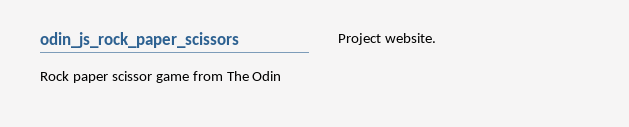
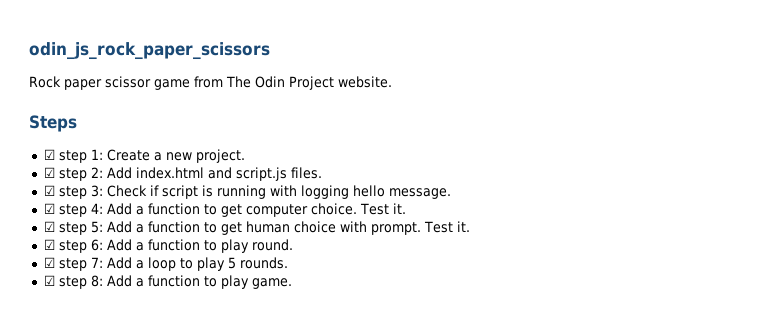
+ Steps
+ ☑ step 1: Create a new project.
+ ☑ step 2: Add index.html and script.js files.
+ ☑ step 3: Check if script is running with logging hello message.
+ ☑ step 4: Add a function to get computer choice. Test it.
+ ☑ step 5: Add a function to get human choice with prompt. Test it.
+ ☑ step 6: Add a function to play round.
+ ☑ step 7: Add a loop to play 5 rounds.
+ ☑ step 8: Add a function to play game.

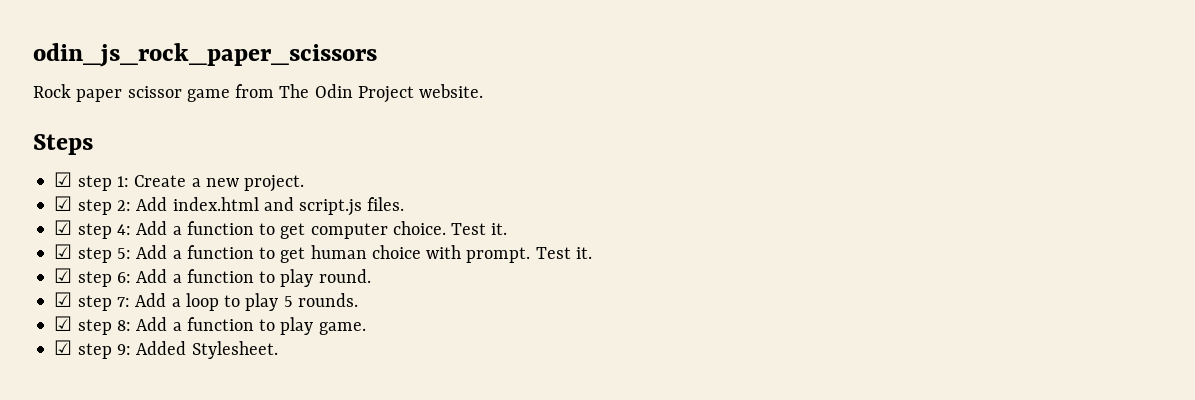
- ☑ step 3: Check if script is running with logging hello message.
+ ☑ step 9: Added Stylesheet.

